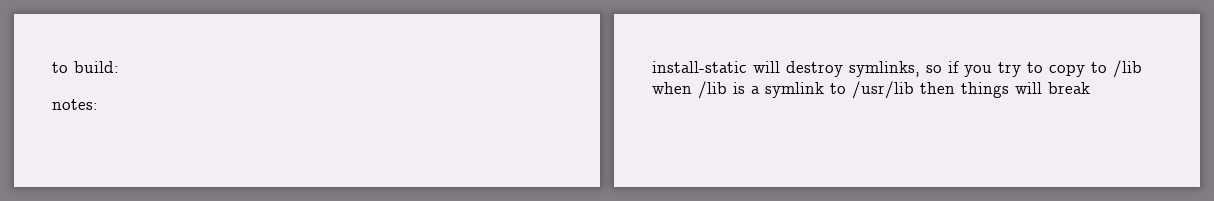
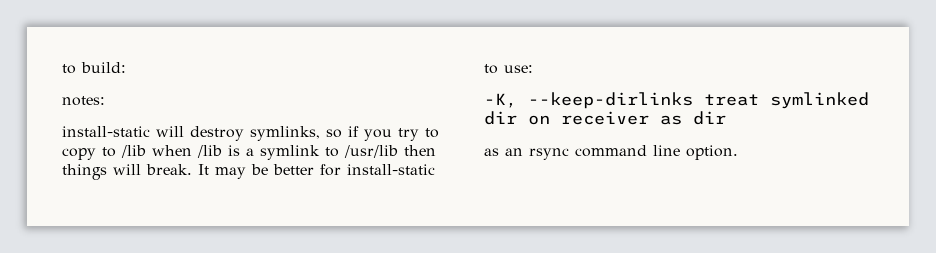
- install-static will destroy symlinks, so if you try to copy to /lib when /lib is a symlink to /usr/lib then things will break
+ install-static will destroy symlinks, so if you try to copy to /lib when /lib is a symlink to /usr/lib then things will break. It may be better for install-static to use:
+ -K, --keep-dirlinks treat symlinked dir on receiver as dir
+ as an rsync command line option.

